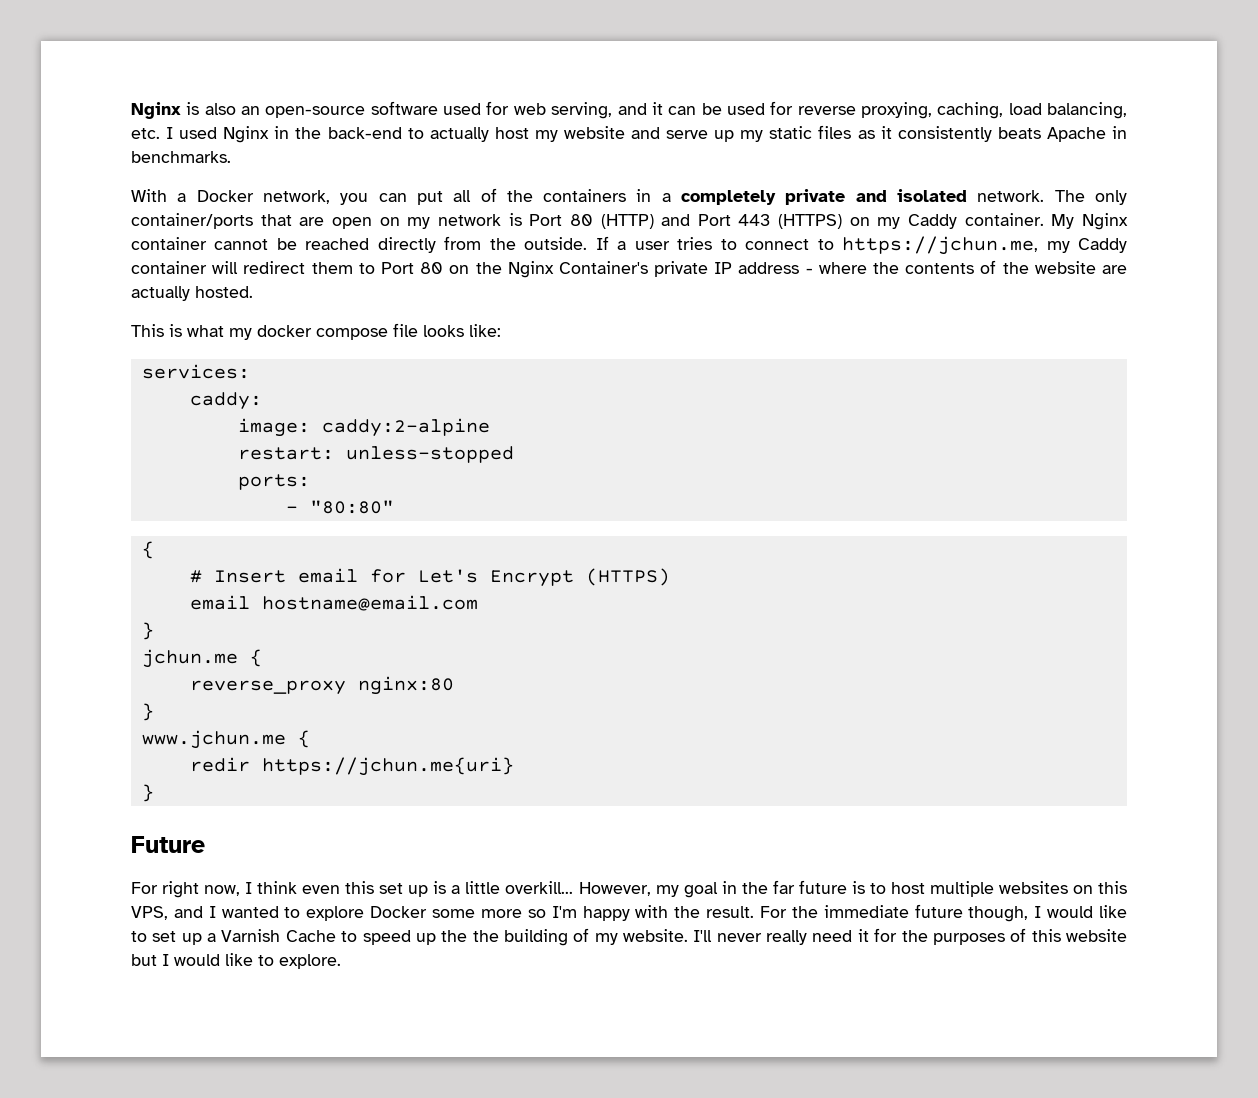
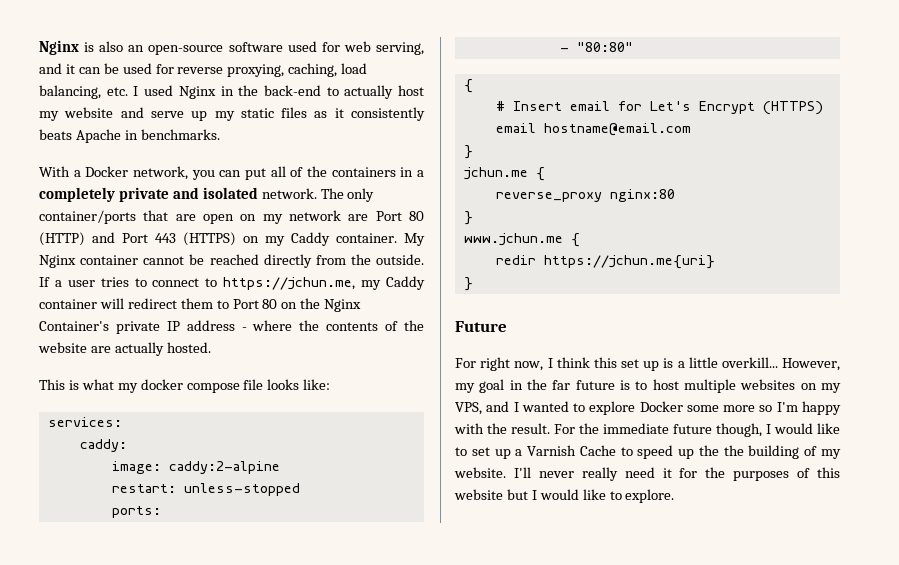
- The only container/ports that are open on my network is Port 80 (HTTP) and Port 443 (HTTPS) on my Caddy container.
+ The only container/ports that are open on my network are Port 80 (HTTP) and Port 443 (HTTPS) on my Caddy container.
- For right now, I think even this set up is a little overkill...
+ For right now, I think this set up is a little overkill...
- However, my goal in the far future is to host multiple websites on this VPS, and I wanted to explore Docker some more so I'm happy with the result.
+ However, my goal in the far future is to host multiple websites on my VPS, and I wanted to explore Docker some more so I'm happy with the result.

